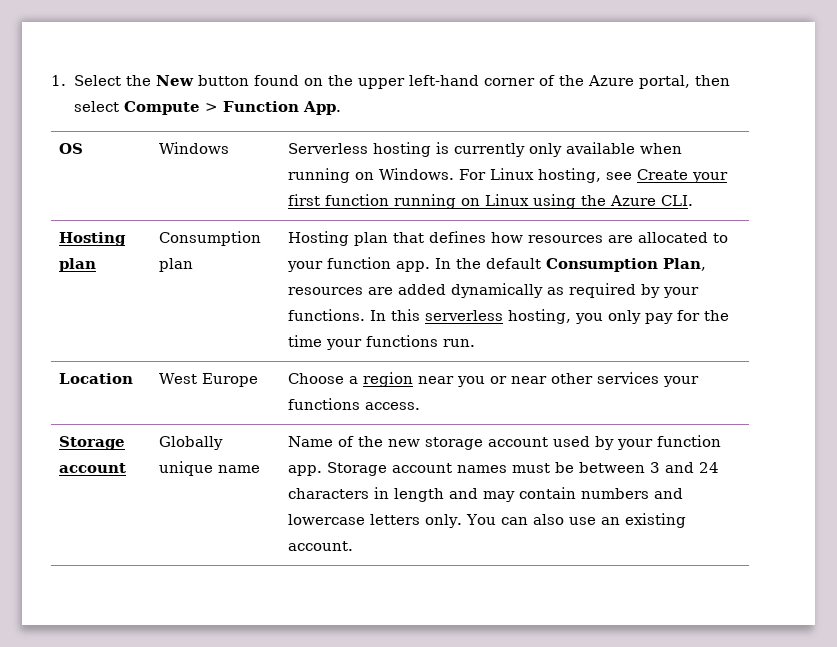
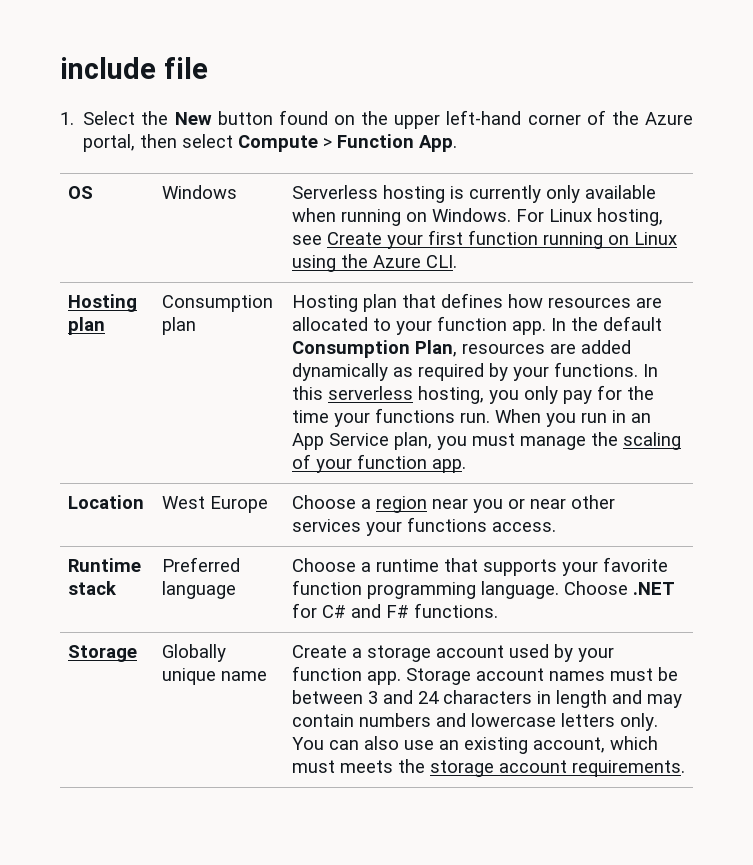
+ include file
+ When you run in an App Service plan, you must manage the scaling of your function app.
  Location | West Europe | Choose a region near you or near other services your functions access.
- Storage account
+ Runtime stack | Preferred language | Choose a runtime that supports your favorite function programming language. Choose .NET for C# and F# functions.
+ Storage
- Name of the new storage account used by your function app.
+ Create a storage account used by your function app.
- You can also use an existing account.
+ You can also use an existing account, which must meets the storage account requirements.

